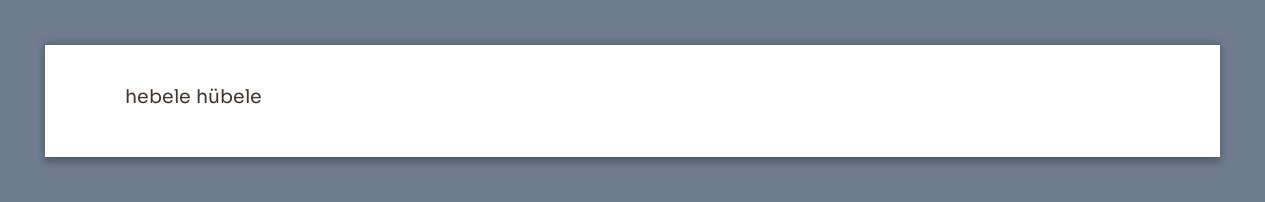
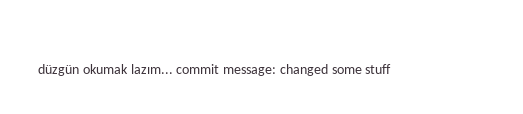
- hebele hübele
+ düzgün okumak lazım... commit message: changed some stuff

